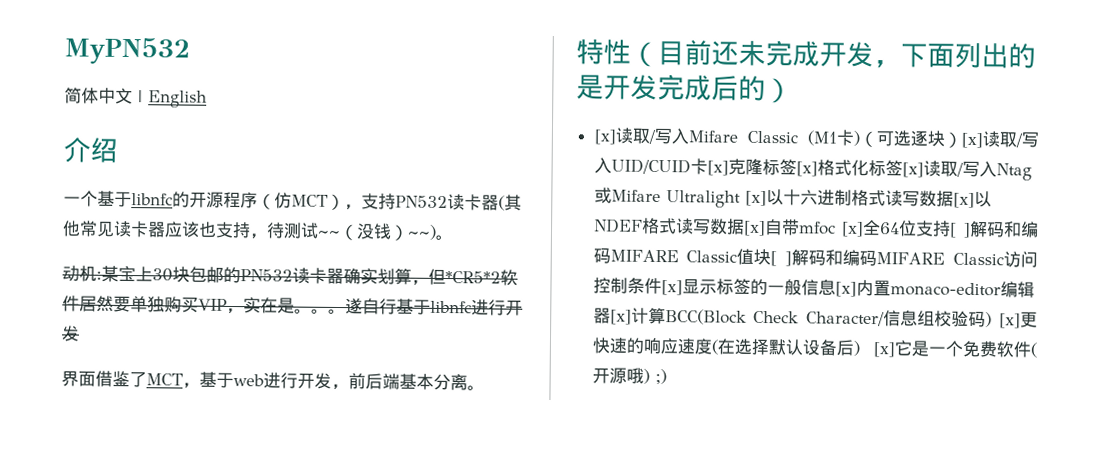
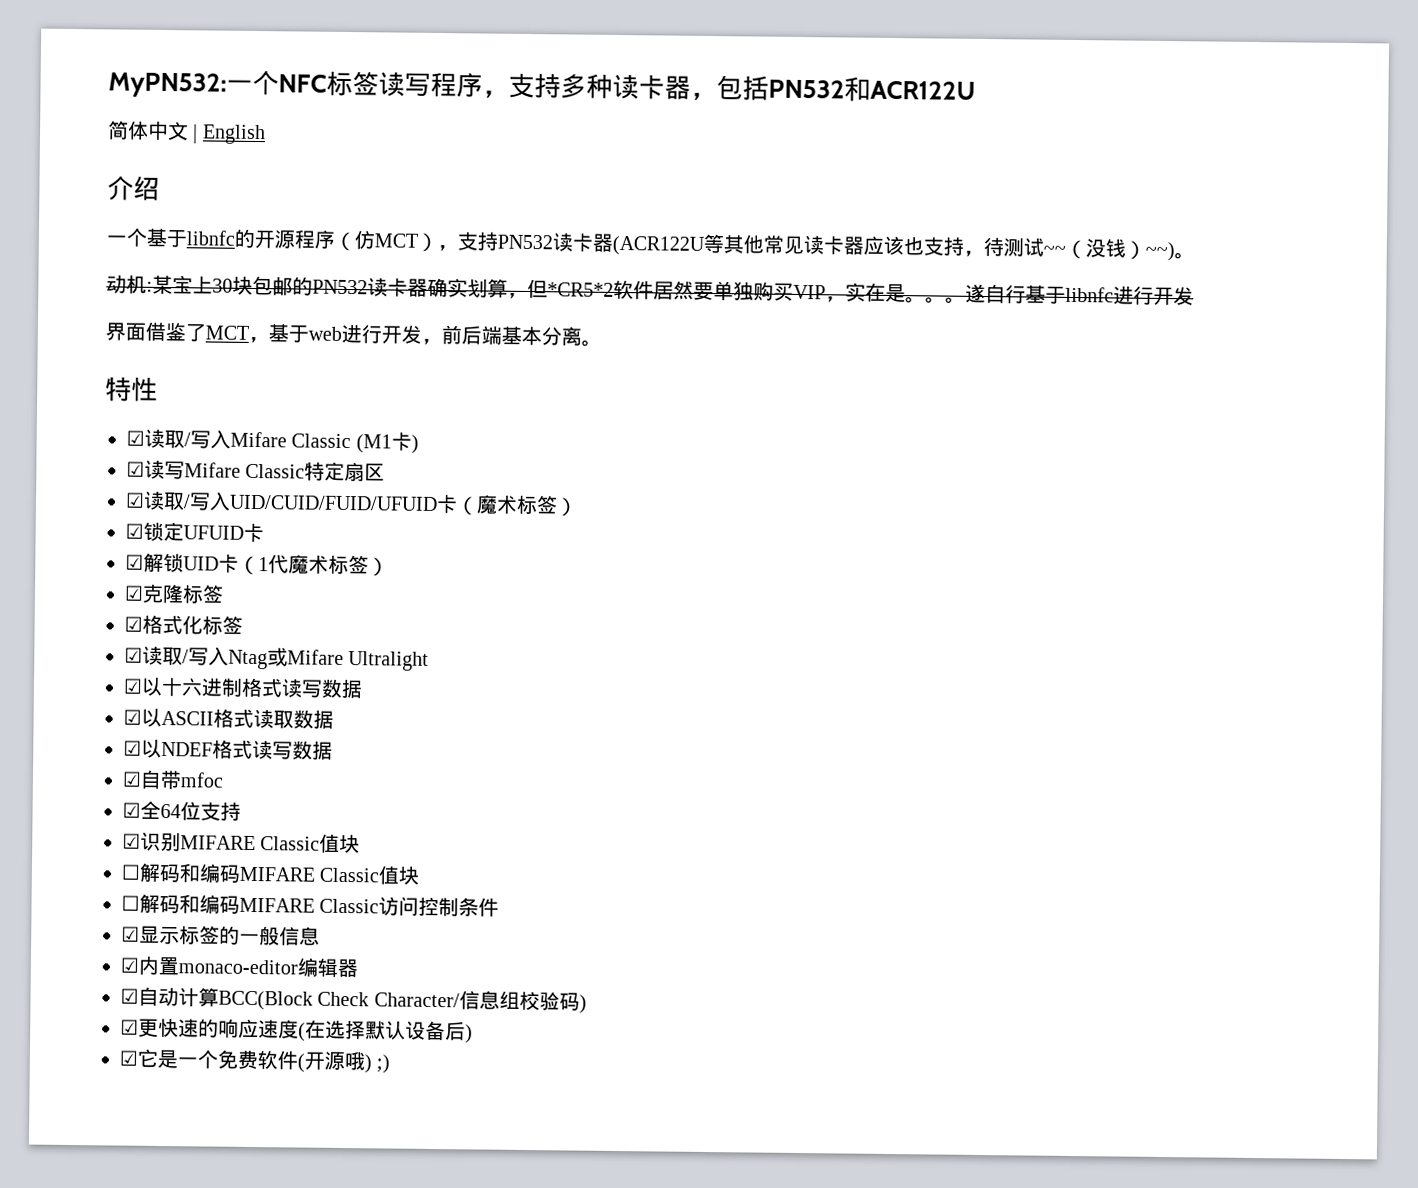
- MyPN532
+ MyPN532:一个NFC标签读写程序，支持多种读卡器，包括PN532和ACR122U
- 一个基于libnfc的开源程序（仿MCT），支持PN532读卡器(其他常见读卡器应该也支持，待测试~~（没钱）~~)。
+ 一个基于libnfc的开源程序（仿MCT），支持PN532读卡器(ACR122U等其他常见读卡器应该也支持，待测试~~（没钱）~~)。
- 特性（目前还未完成开发，下面列出的是开发完成后的）
- [x]读取/写入Mifare Classic (M1卡)（可选逐块）[x]读取/写入UID/CUID卡[x]克隆标签[x]格式化标签[x]读取/写入Ntag或Mifare Ultralight [x]以十六进制格式读写数据[x]以NDEF格式读写数据[x]自带mfoc [x]全64位支持[ ]解码和编码MIFARE Classic值块[ ]解码和编码MIFARE Classic访问控制条件[x]显示标签的一般信息[x]内置monaco-editor编辑器[x]计算BCC(Block Check Character/信息组校验码) [x]更快速的响应速度(在选择默认设备后) [x]它是一个免费软件(开源哦) ;)
+ 特性
+ ☑读取/写入Mifare Classic (M1卡)
+ ☑读写Mifare Classic特定扇区
+ ☑读取/写入UID/CUID/FUID/UFUID卡（魔术标签）
+ ☑锁定UFUID卡
+ ☑解锁UID卡（1代魔术标签）
+ ☑克隆标签
+ ☑格式化标签
+ ☑读取/写入Ntag或Mifare Ultralight
+ ☑以十六进制格式读写数据
+ ☑以ASCII格式读取数据
+ ☑以NDEF格式读写数据
+ ☑自带mfoc
+ ☑全64位支持
+ ☑识别MIFARE Classic值块
+ ☐解码和编码MIFARE Classic值块
+ ☐解码和编码MIFARE Classic访问控制条件
+ ☑显示标签的一般信息
+ ☑内置monaco-editor编辑器
+ ☑自动计算BCC(Block Check Character/信息组校验码)
+ ☑更快速的响应速度(在选择默认设备后)
+ ☑它是一个免费软件(开源哦) ;)

